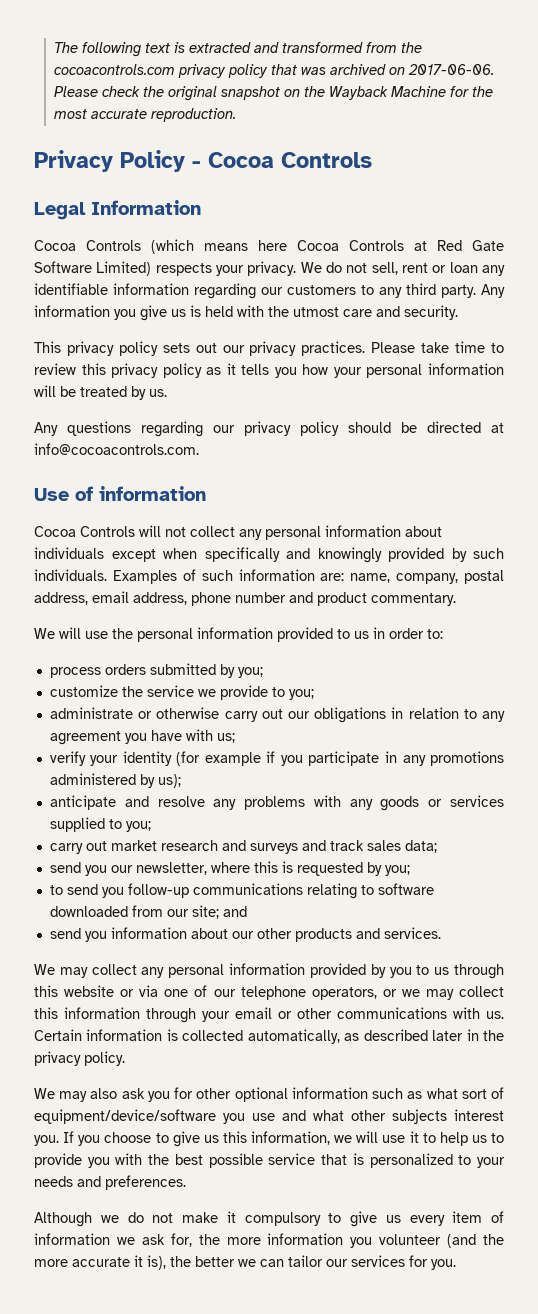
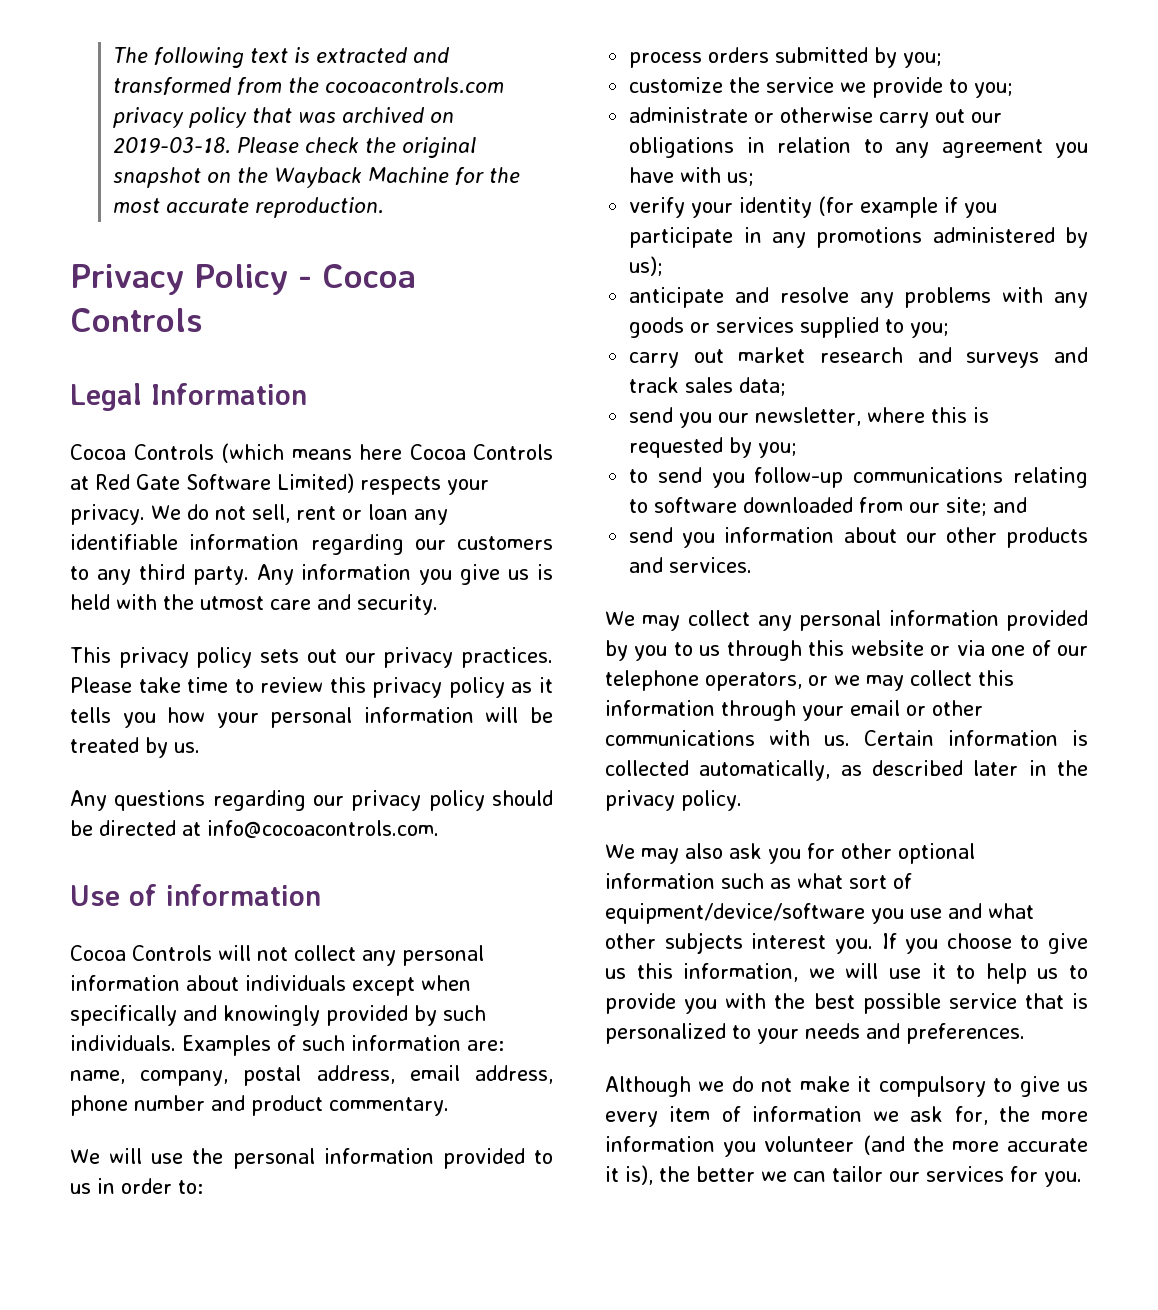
- The following text is extracted and transformed from the cocoacontrols.com privacy policy that was archived on 2017-06-06.
+ The following text is extracted and transformed from the cocoacontrols.com privacy policy that was archived on 2019-03-18.

